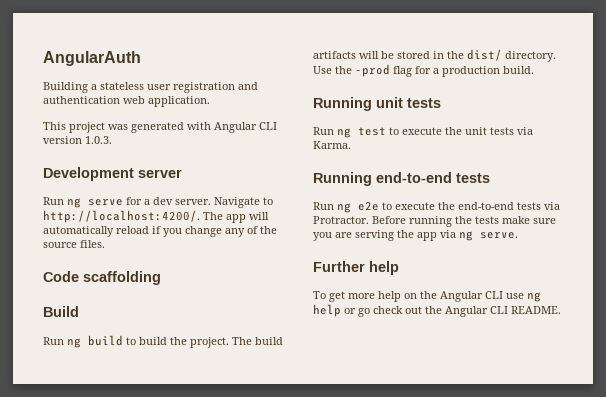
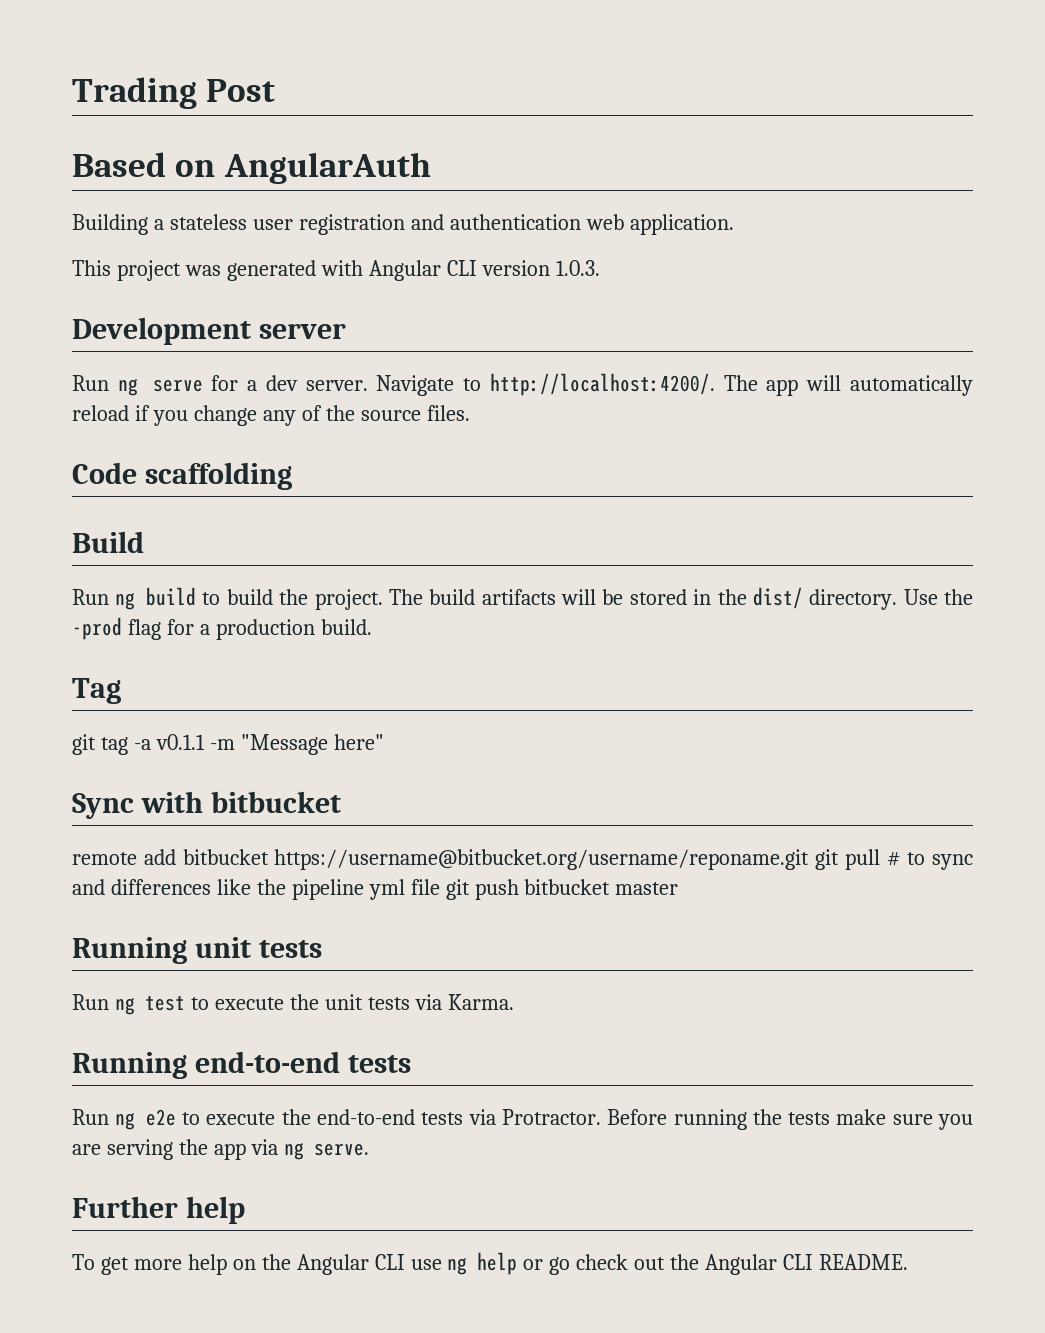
- AngularAuth
+ Trading Post
+ Based on AngularAuth
+ Tag
+ git tag -a v0.1.1 -m "Message here"
+ Sync with bitbucket
+ remote add bitbucket https://username@bitbucket.org/username/reponame.git git pull # to sync and differences like the pipeline yml file git push bitbucket master

